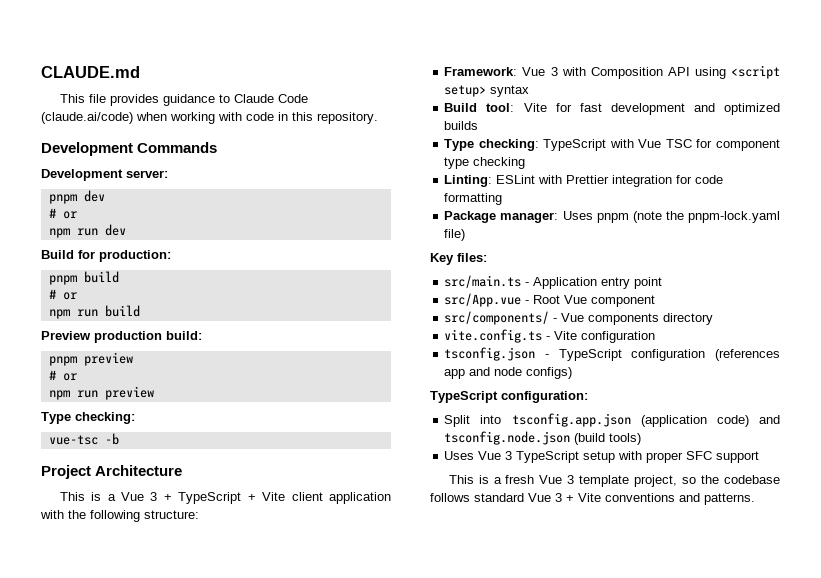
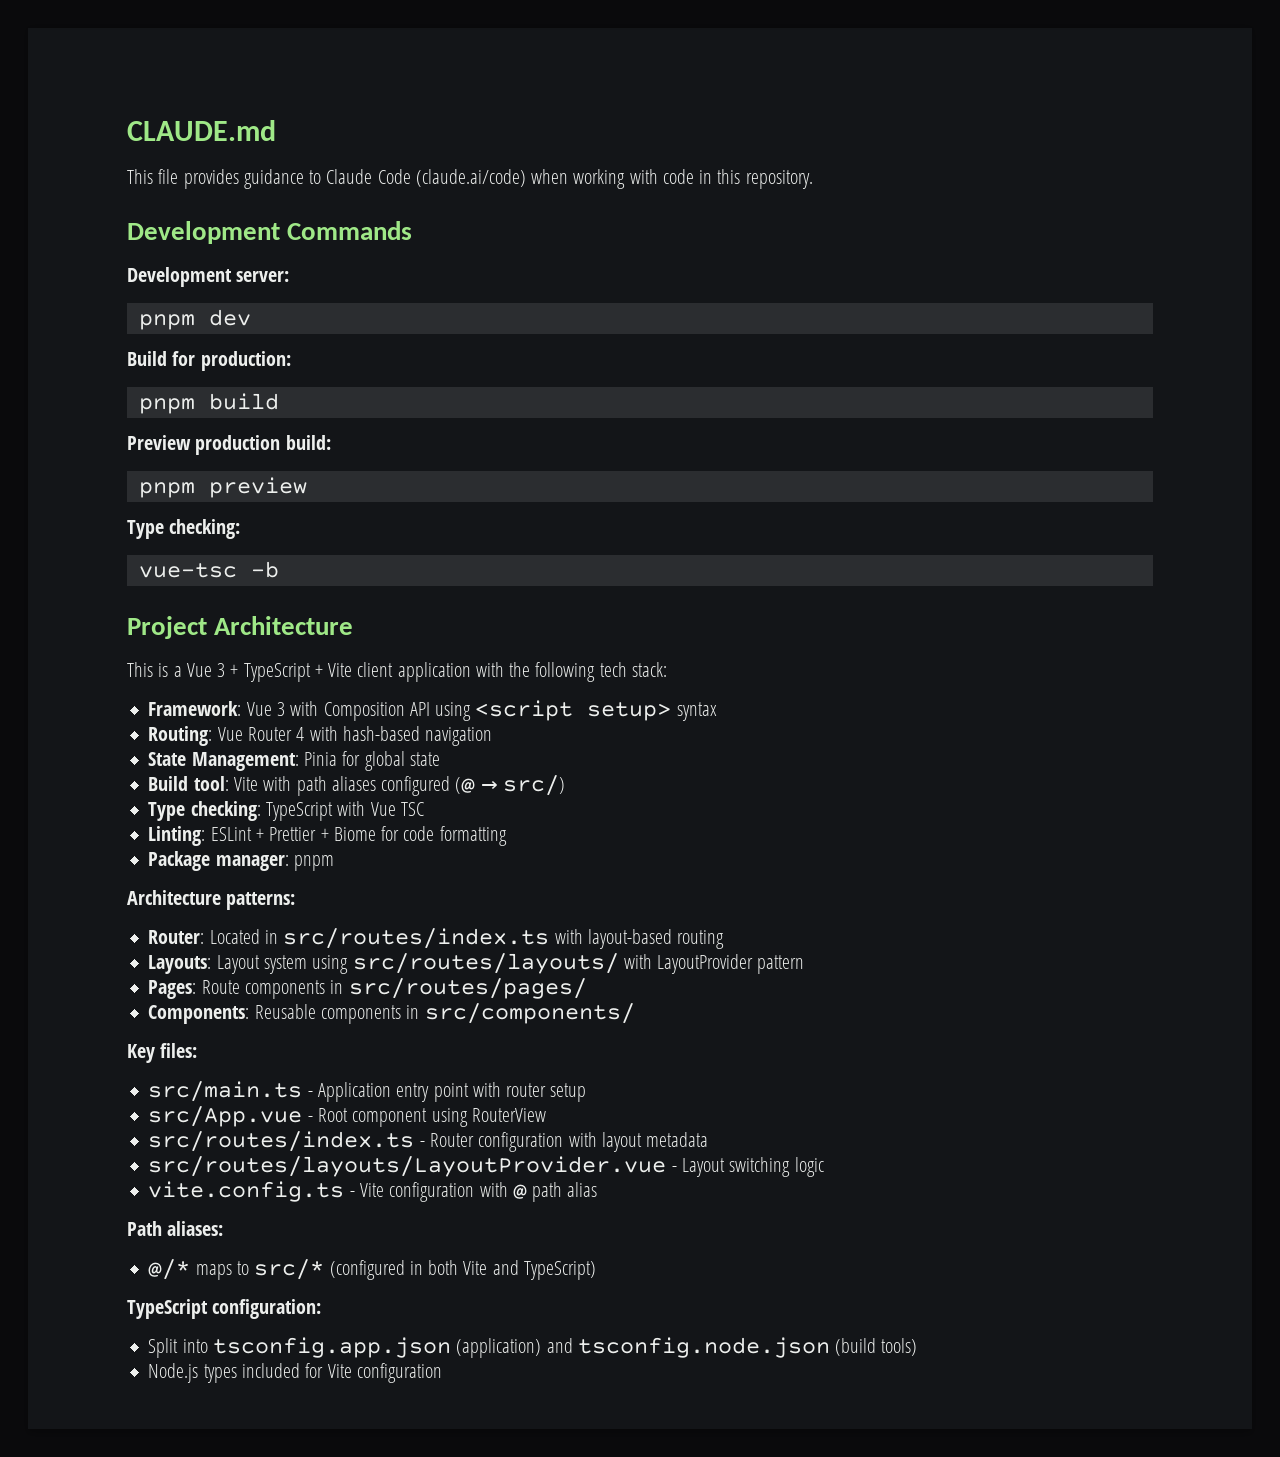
  pnpm dev
- # or
- npm run dev
  pnpm build
- # or
- npm run build
  pnpm preview
- # or
- npm run preview
- This is a Vue 3 + TypeScript + Vite client application with the following structure:
+ This is a Vue 3 + TypeScript + Vite client application with the following tech stack:
- Build tool: Vite for fast development and optimized builds
+ Routing: Vue Router 4 with hash-based navigation
+ State Management: Pinia for global state
+ Build tool: Vite with path aliases configured (@ → src/)
- Type checking: TypeScript with Vue TSC for component type checking
- Linting: ESLint with Prettier integration for code formatting
+ Type checking: TypeScript with Vue TSC
+ Linting: ESLint + Prettier + Biome for code formatting
- Package manager: Uses pnpm (note the pnpm-lock.yaml file)
+ Package manager: pnpm
+ Architecture patterns:
+ Router: Located in src/routes/index.ts with layout-based routing
+ Layouts: Layout system using src/routes/layouts/ with LayoutProvider pattern
+ Pages: Route components in src/routes/pages/
+ Components: Reusable components in src/components/
- src/main.ts - Application entry point
+ src/main.ts - Application entry point with router setup
- src/App.vue - Root Vue component
- src/components/ - Vue components directory
- vite.config.ts - Vite configuration
- tsconfig.json - TypeScript configuration (references app and node configs)
+ src/App.vue - Root component using RouterView
+ src/routes/index.ts - Router configuration with layout metadata
+ src/routes/layouts/LayoutProvider.vue - Layout switching logic
+ vite.config.ts - Vite configuration with @ path alias
+ Path aliases:
+ @/* maps to src/* (configured in both Vite and TypeScript)
- Split into tsconfig.app.json (application code) and tsconfig.node.json (build tools)
+ Split into tsconfig.app.json (application) and tsconfig.node.json (build tools)
- Uses Vue 3 TypeScript setup with proper SFC support
- This is a fresh Vue 3 template project, so the codebase follows standard Vue 3 + Vite conventions and patterns.
+ Node.js types included for Vite configuration

